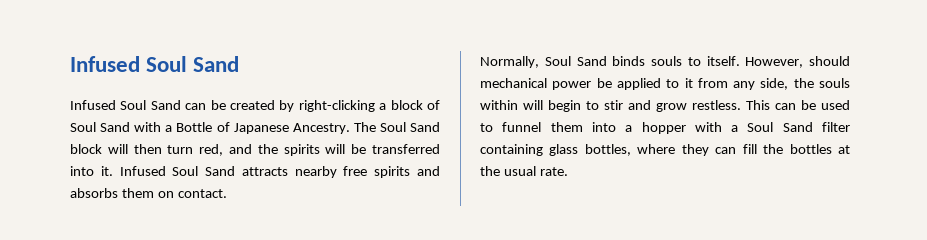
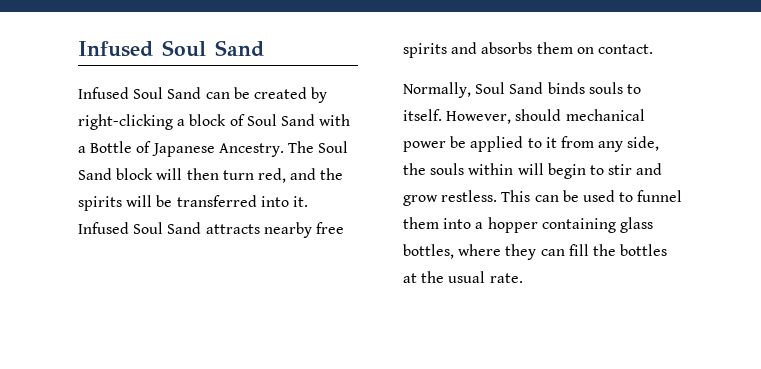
- This can be used to funnel them into a hopper with a Soul Sand filter containing glass bottles, where they can fill the bottles at the usual rate.
+ This can be used to funnel them into a hopper containing glass bottles, where they can fill the bottles at the usual rate.

